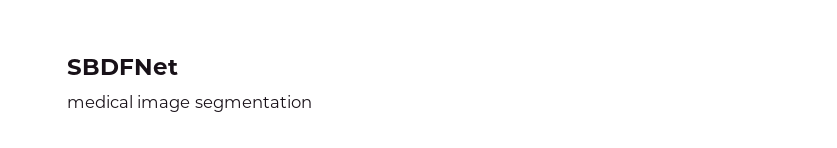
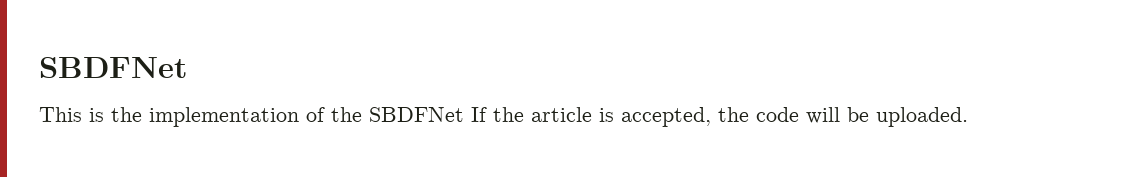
- medical image segmentation
+ This is the implementation of the SBDFNet If the article is accepted, the code will be uploaded.

